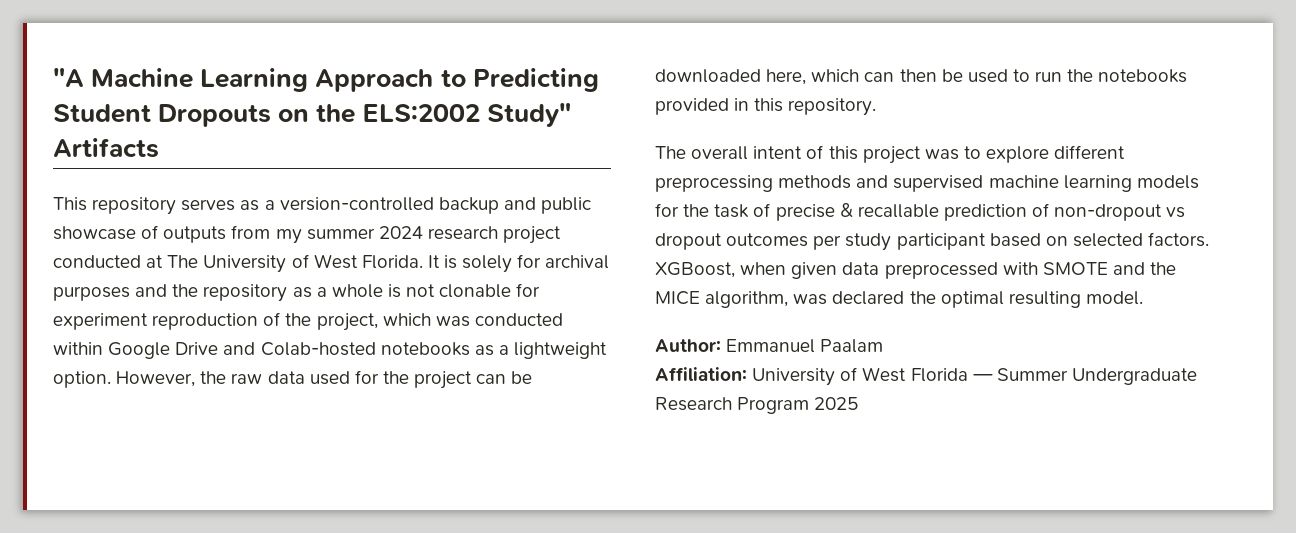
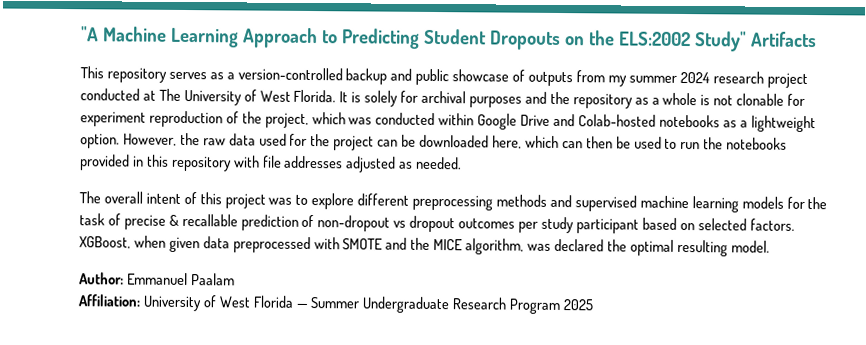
- However, the raw data used for the project can be downloaded here, which can then be used to run the notebooks provided in this repository.
+ However, the raw data used for the project can be downloaded here, which can then be used to run the notebooks provided in this repository with file addresses adjusted as needed.

